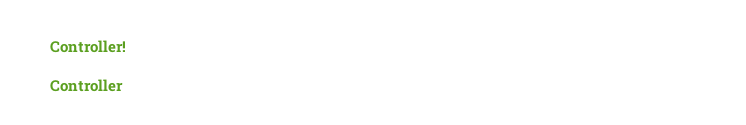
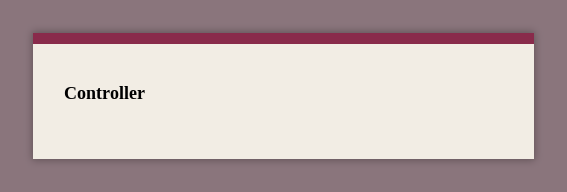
- Controller!

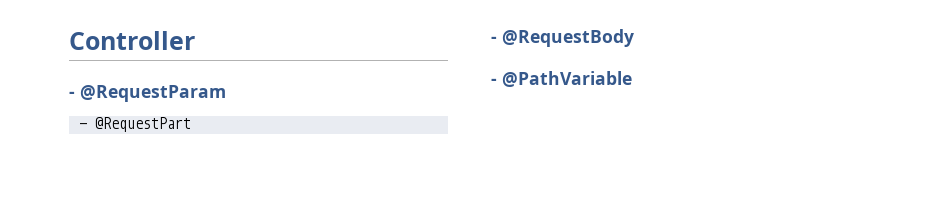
+ - @RequestParam
+ - @RequestPart
+ - @RequestBody
+ - @PathVariable

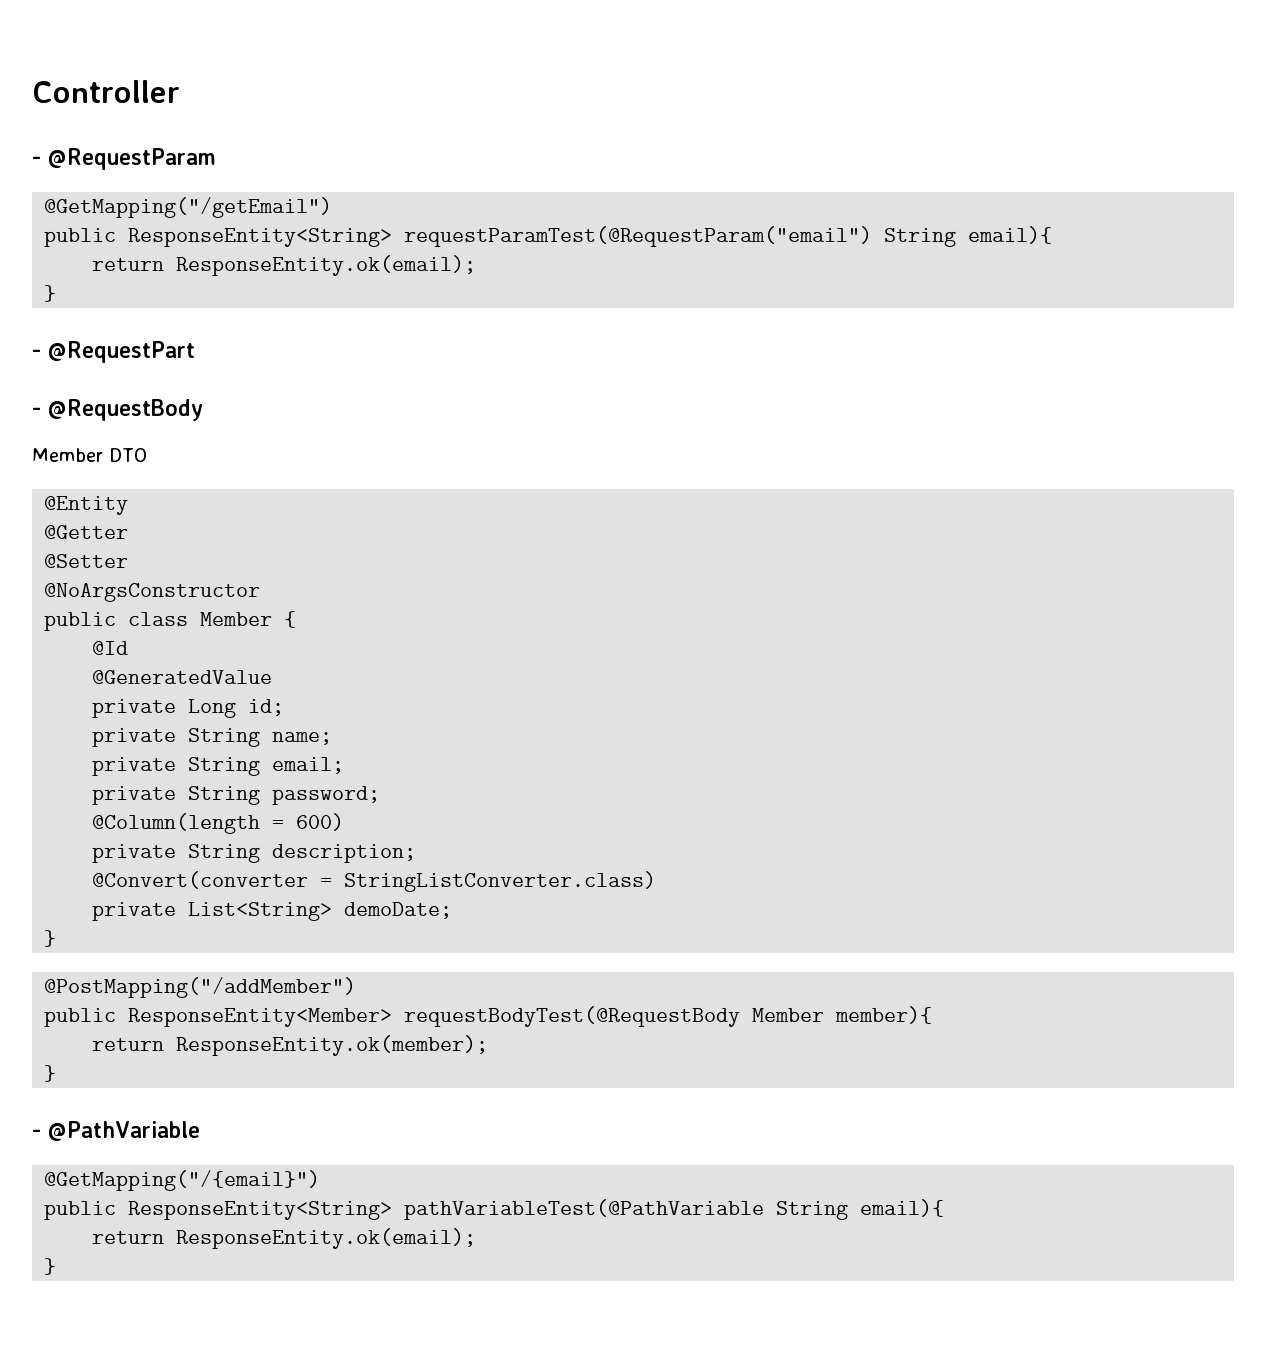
+ @GetMapping("/getEmail")
+ public ResponseEntity<String> requestParamTest(@RequestParam("email") String email){
+ return ResponseEntity.ok(email);
+ }
  - @RequestPart
  - @RequestBody
+ Member DTO
+ @Entity
+ @Getter
+ @Setter
+ @NoArgsConstructor
+ public class Member {
+ @Id
+ @GeneratedValue
+ private Long id;
+ private String name;
+ private String email;
+ private String password;
+ @Column(length = 600)
+ private String description;
+ @Convert(converter = StringListConverter.class)
+ private List<String> demoDate;
+ }
+ @PostMapping("/addMember")
+ public ResponseEntity<Member> requestBodyTest(@RequestBody Member member){
+ return ResponseEntity.ok(member);
+ }
  - @PathVariable
+ @GetMapping("/{email}")
+ public ResponseEntity<String> pathVariableTest(@PathVariable String email){
+ return ResponseEntity.ok(email);
+ }

